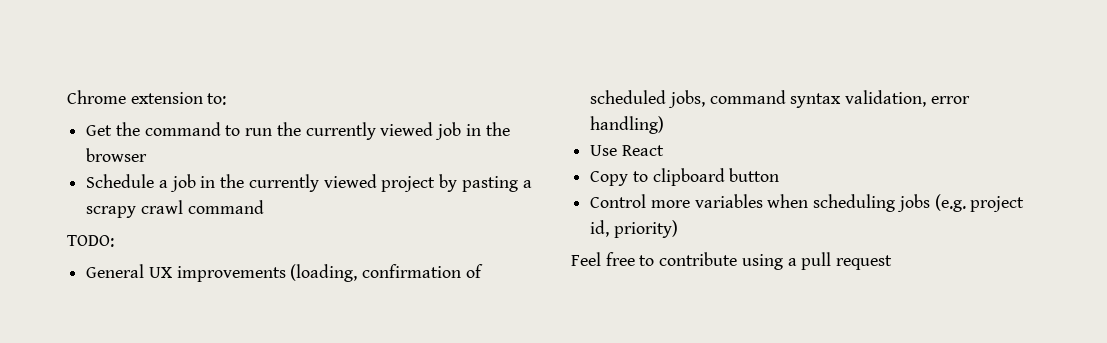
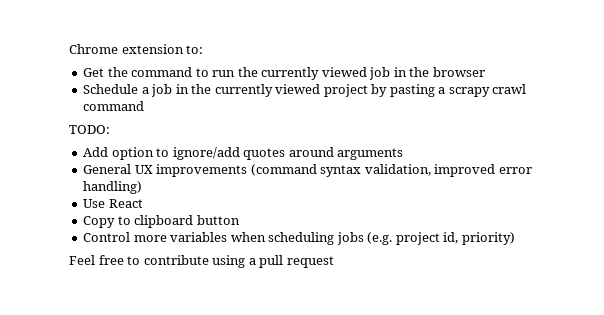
- General UX improvements (loading, confirmation of scheduled jobs, command syntax validation, error handling)
+ Add option to ignore/add quotes around arguments
+ General UX improvements (command syntax validation, improved error handling)

